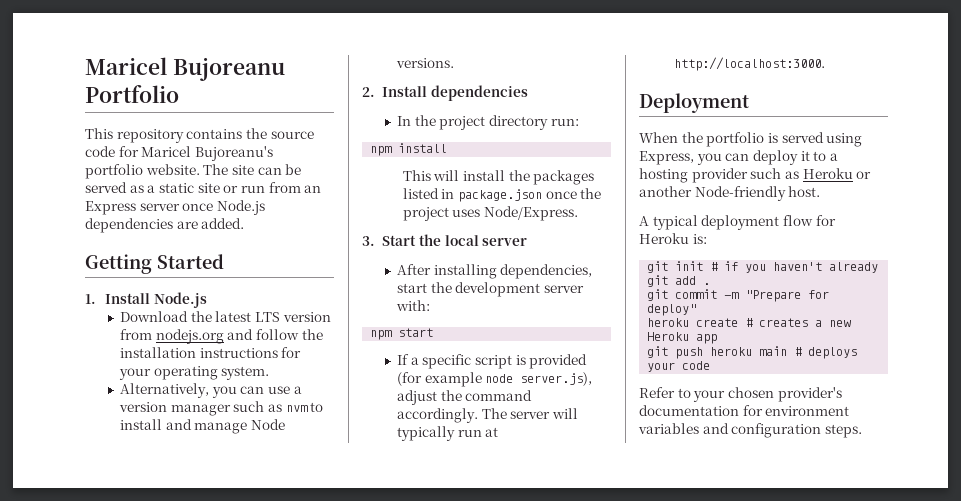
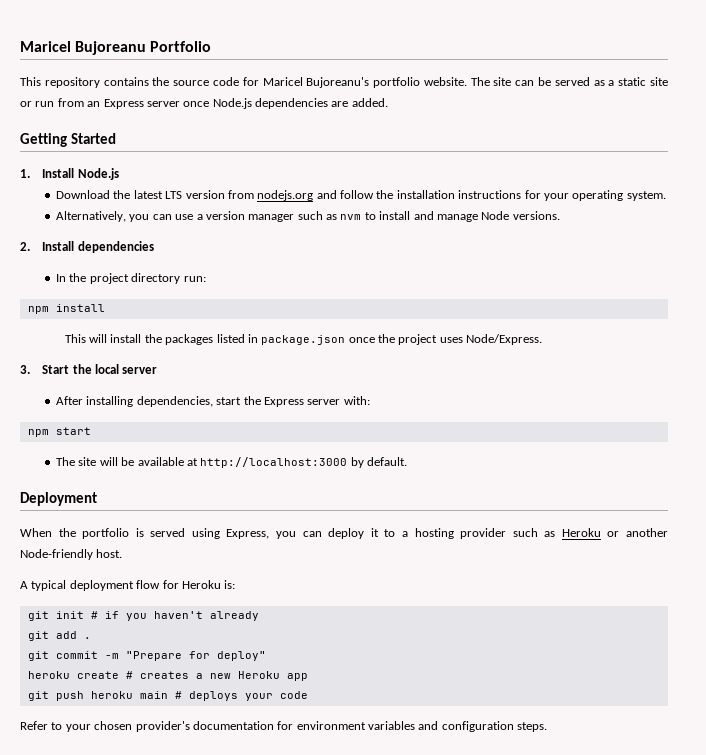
- After installing dependencies, start the development server with:
+ After installing dependencies, start the Express server with:
- If a specific script is provided (for example node server.js), adjust the command accordingly. The server will typically run at http://localhost:3000.
+ The site will be available at http://localhost:3000 by default.

